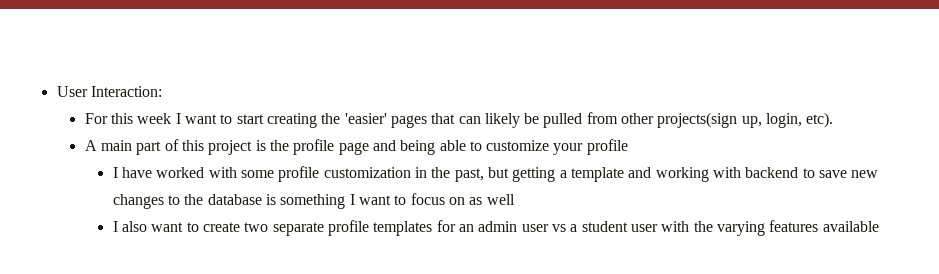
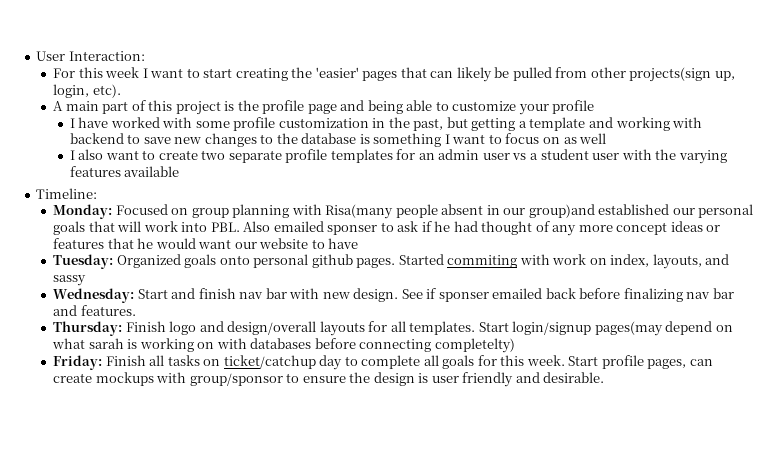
+ Timeline:
+ Monday: Focused on group planning with Risa(many people absent in our group)and established our personal goals that will work into PBL. Also emailed sponser to ask if he had thought of any more concept ideas or features that he would want our website to have
+ Tuesday: Organized goals onto personal github pages. Started commiting with work on index, layouts, and sassy
+ Wednesday: Start and finish nav bar with new design. See if sponser emailed back before finalizing nav bar and features.
+ Thursday: Finish logo and design/overall layouts for all templates. Start login/signup pages(may depend on what sarah is working on with databases before connecting completelty)
+ Friday: Finish all tasks on ticket/catchup day to complete all goals for this week. Start profile pages, can create mockups with group/sponsor to ensure the design is user friendly and desirable.

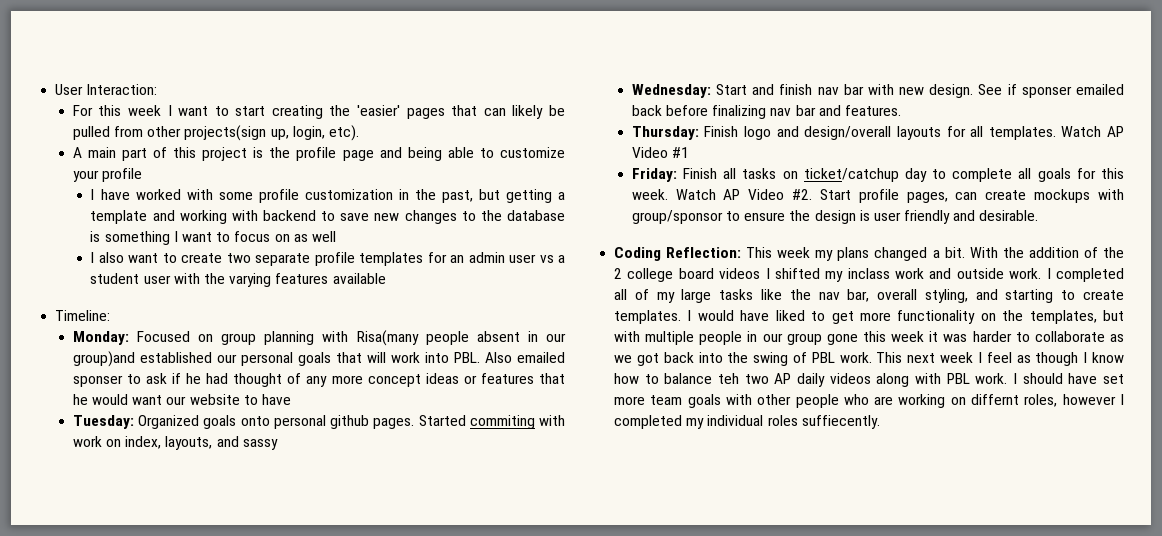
- Start login/signup pages(may depend on what sarah is working on with databases before connecting completelty)
+ Watch AP Video #1
+ Watch AP Video #2.
+ Coding Reflection: This week my plans changed a bit. With the addition of the 2 college board videos I shifted my inclass work and outside work. I completed all of my large tasks like the nav bar, overall styling, and starting to create templates. I would have liked to get more functionality on the templates, but with multiple people in our group gone this week it was harder to collaborate as we got back into the swing of PBL work. This next week I feel as though I know how to balance teh two AP daily videos along with PBL work. I should have set more team goals with other people who are working on differnt roles, however I completed my individual roles suffiecently.

